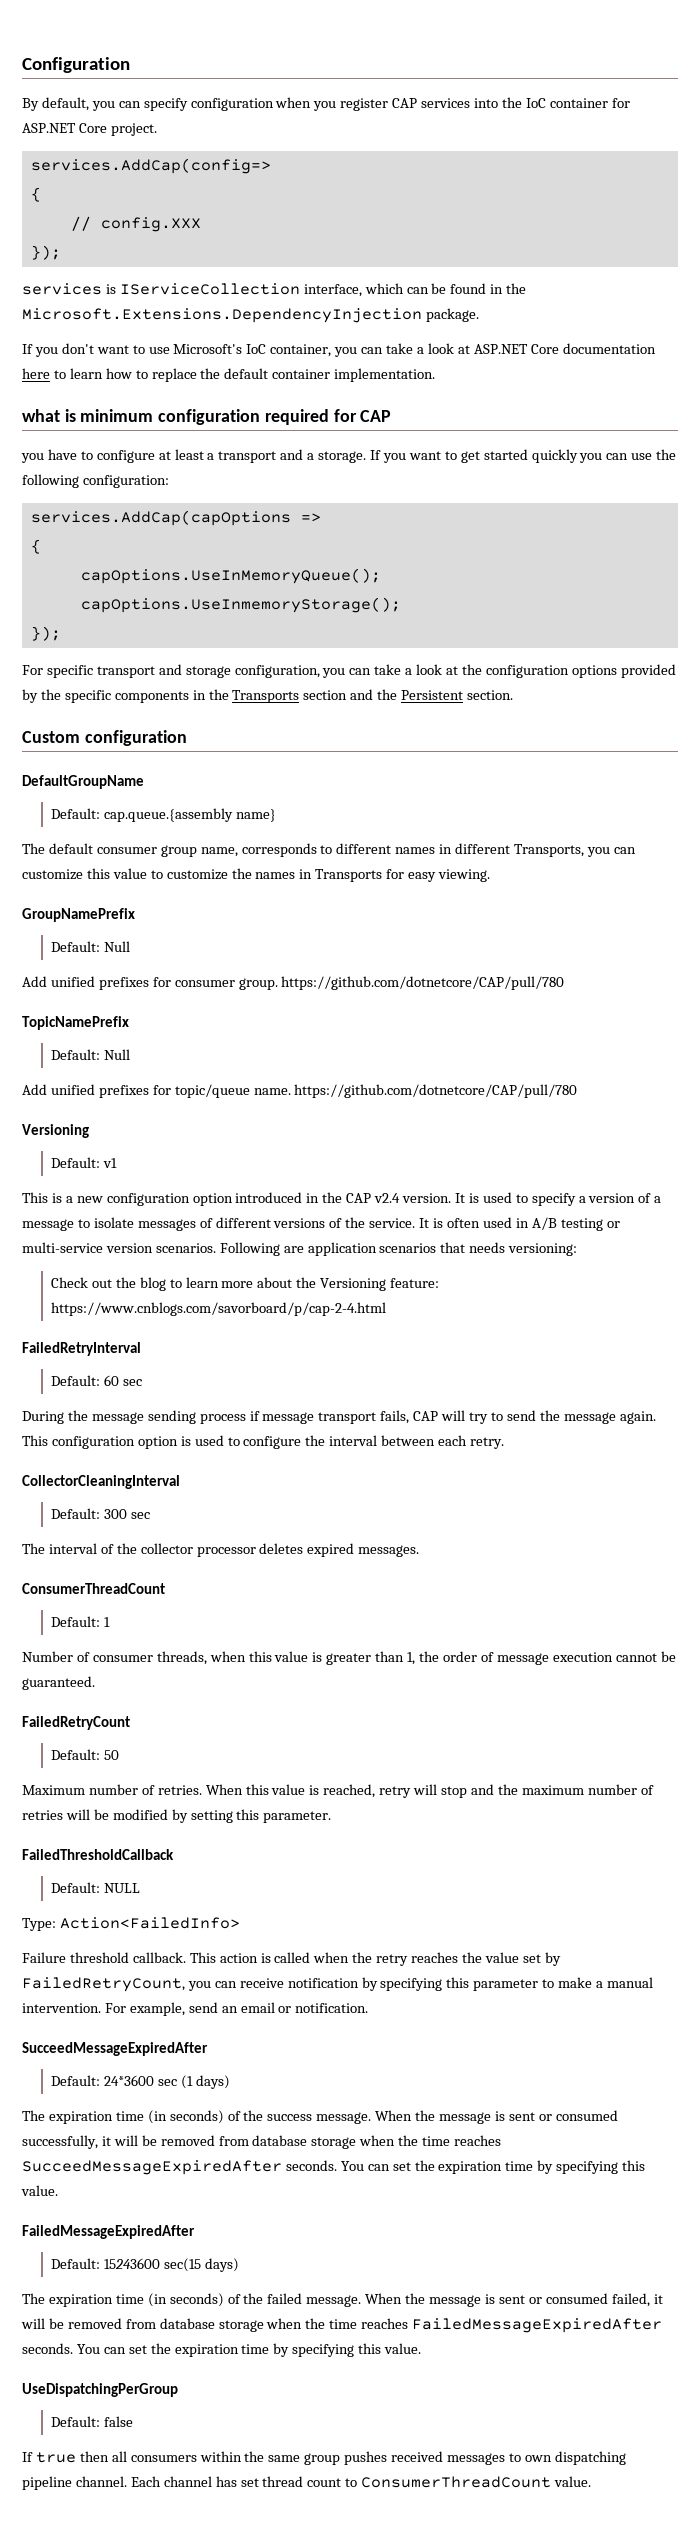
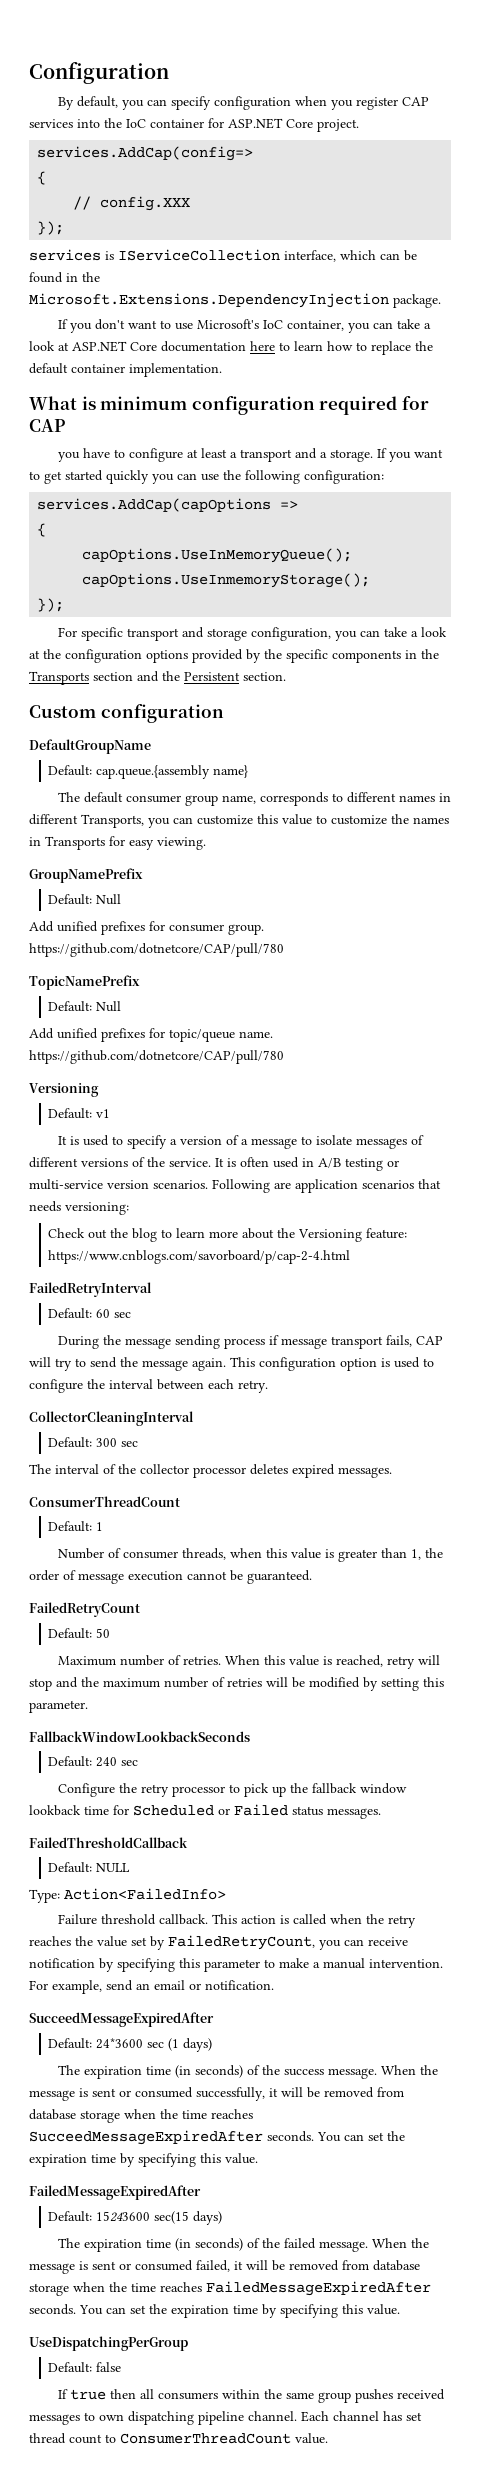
- what is minimum configuration required for CAP
+ What is minimum configuration required for CAP
- This is a new configuration option introduced in the CAP v2.4 version.
+ FallbackWindowLookbackSeconds
+ Default: 240 sec
+ Configure the retry processor to pick up the fallback window lookback time for Scheduled or Failed status messages.

